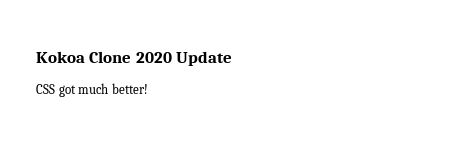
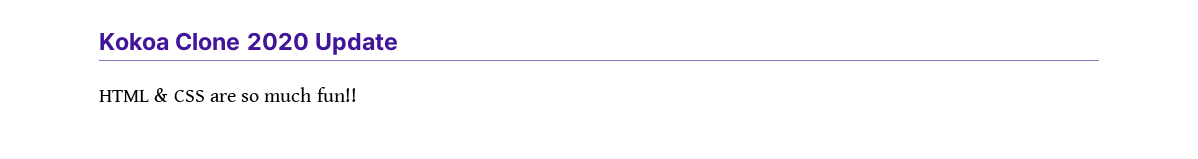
- CSS got much better!
+ HTML & CSS are so much fun!!

